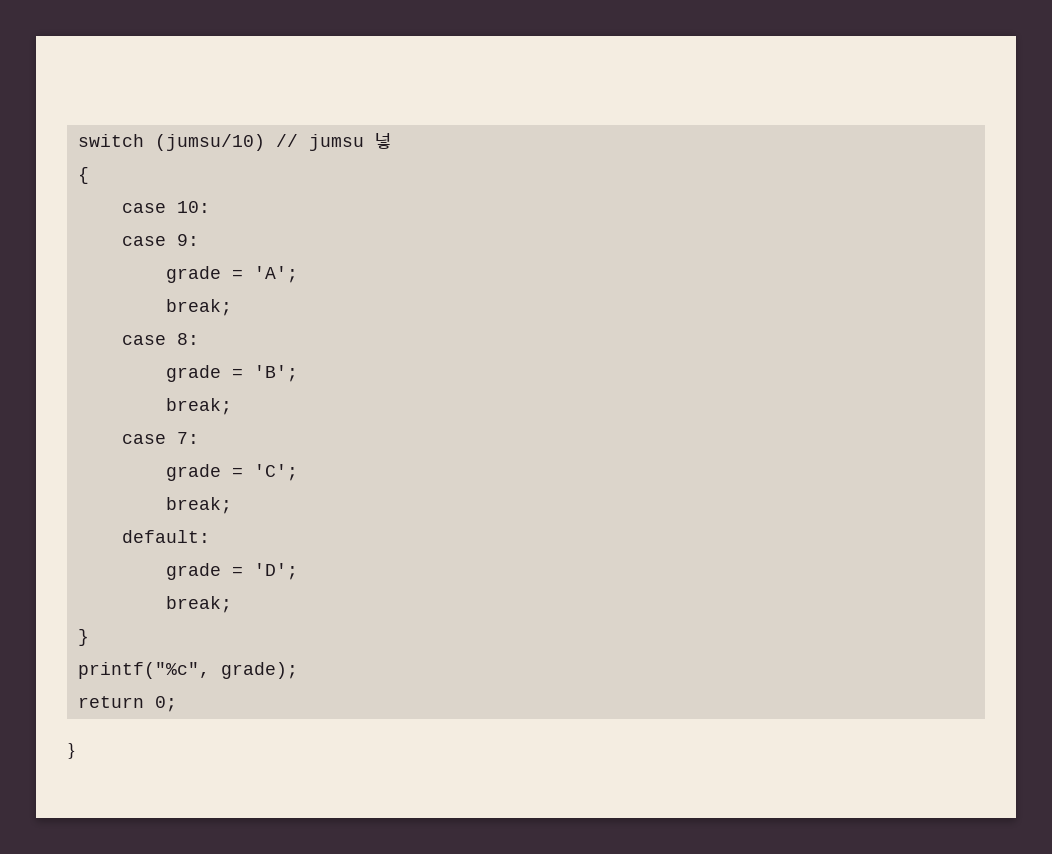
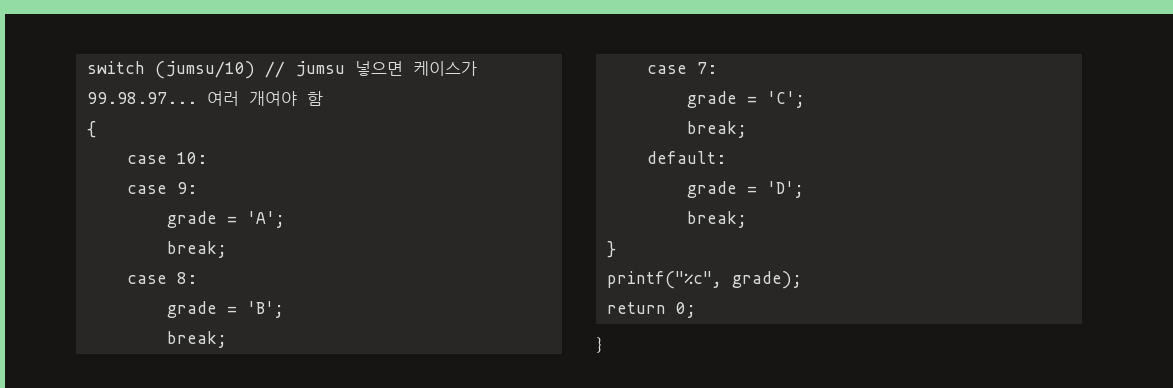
- switch (jumsu/10) // jumsu 넣
+ switch (jumsu/10) // jumsu 넣으면 케이스가 99.98.97... 여러 개여야 함

